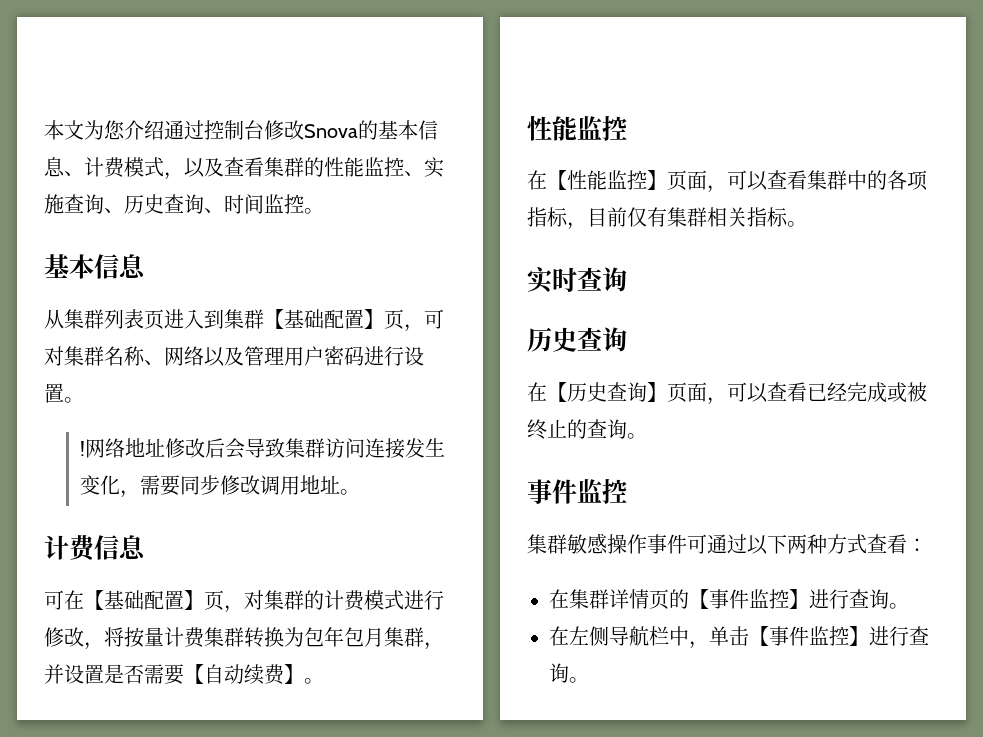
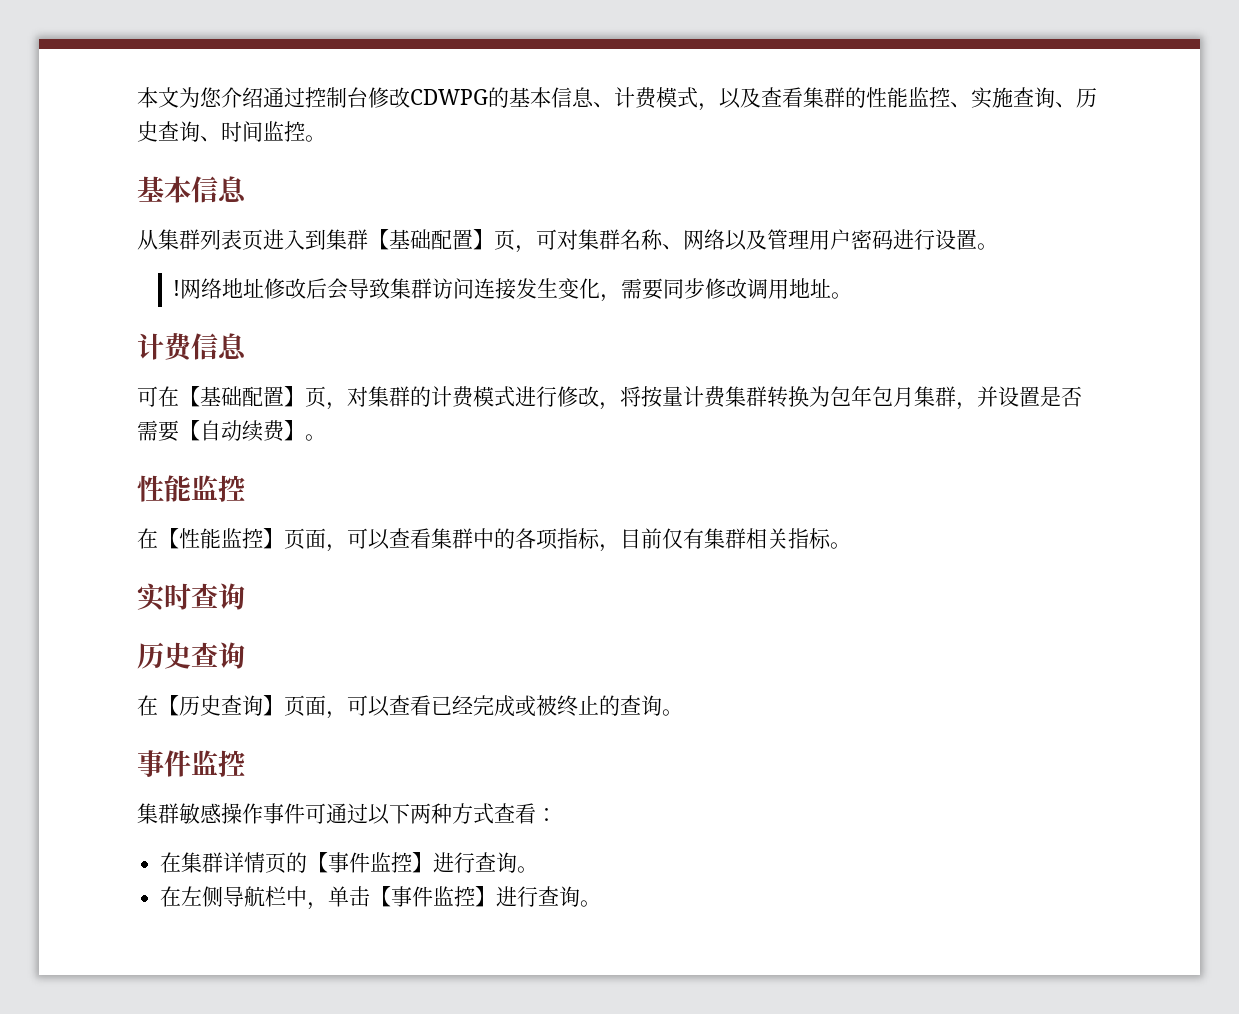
- 本文为您介绍通过控制台修改Snova的基本信息、计费模式，以及查看集群的性能监控、实施查询、历史查询、时间监控。
+ 本文为您介绍通过控制台修改CDWPG的基本信息、计费模式，以及查看集群的性能监控、实施查询、历史查询、时间监控。

